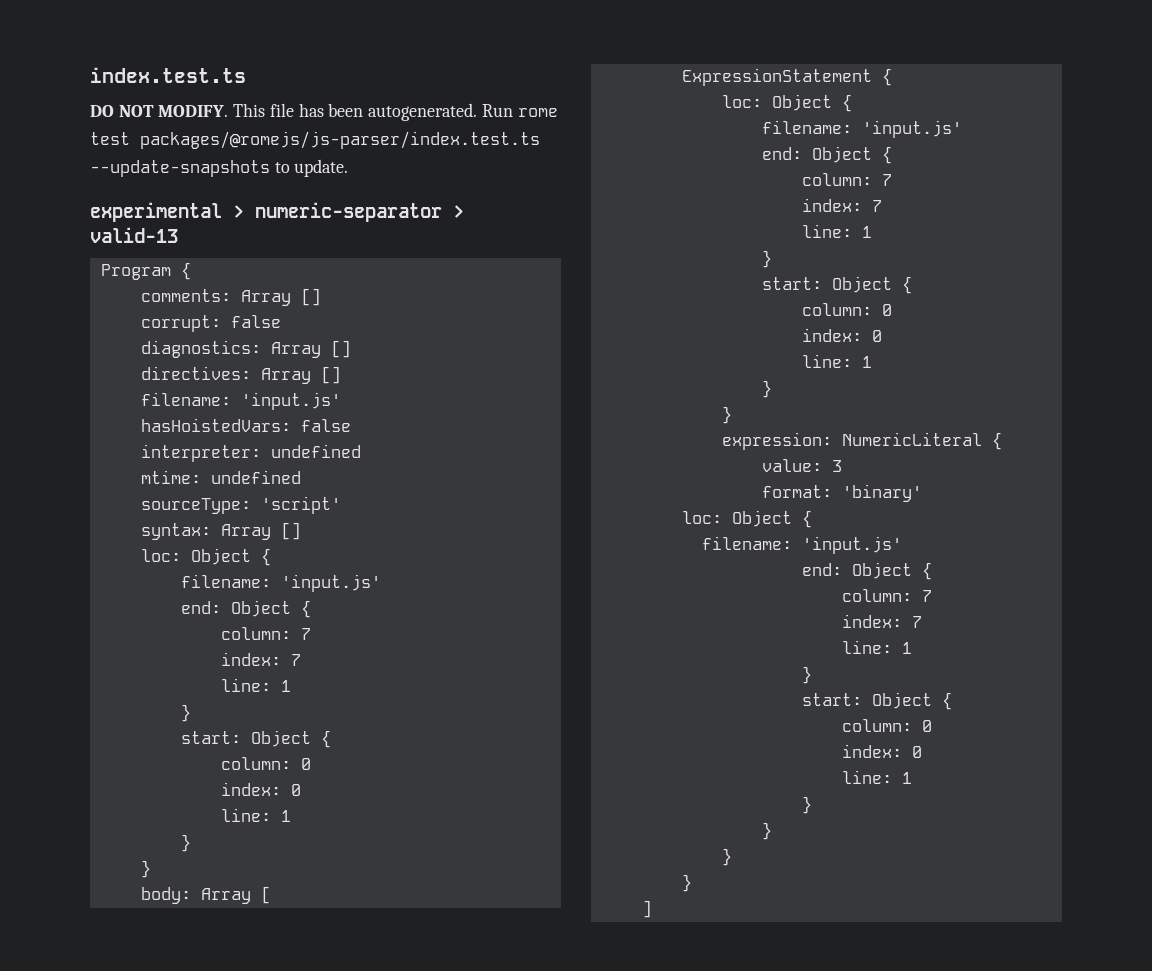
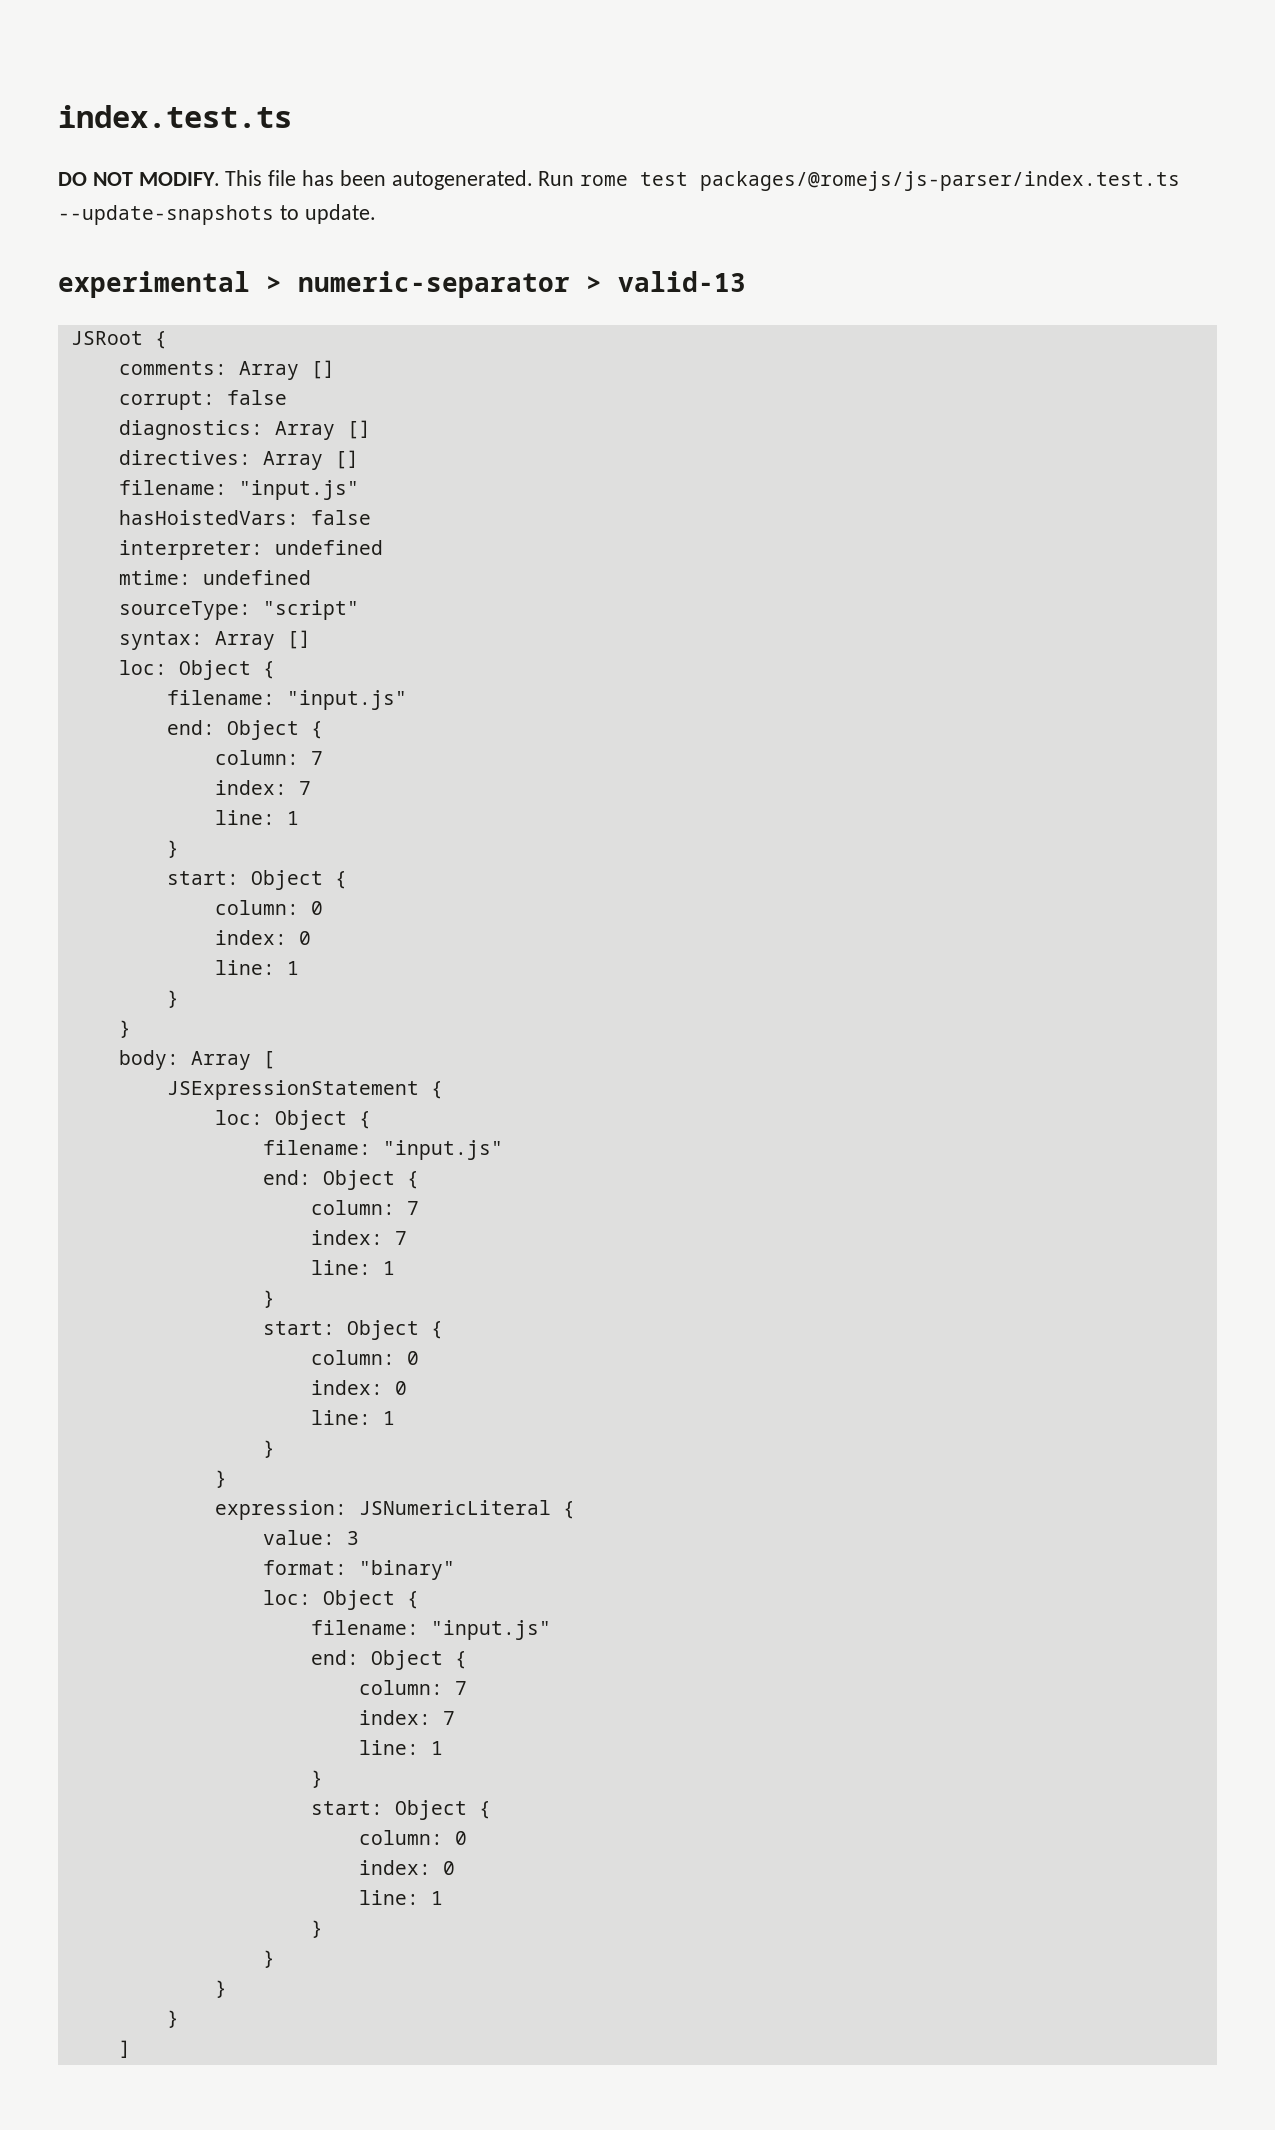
- Program {
+ JSRoot {
  directives: Array []
- filename: 'input.js'
+ filename: "input.js"
- sourceType: 'script'
+ sourceType: "script"
  syntax: Array []
  loc: Object {
- filename: 'input.js'
+ filename: "input.js"
- ExpressionStatement {
+ JSExpressionStatement {
  loc: Object {
- filename: 'input.js'
+ filename: "input.js"
- expression: NumericLiteral {
+ expression: JSNumericLiteral {
- format: 'binary'
+ format: "binary"
  loc: Object {
- filename: 'input.js'
+ filename: "input.js"

